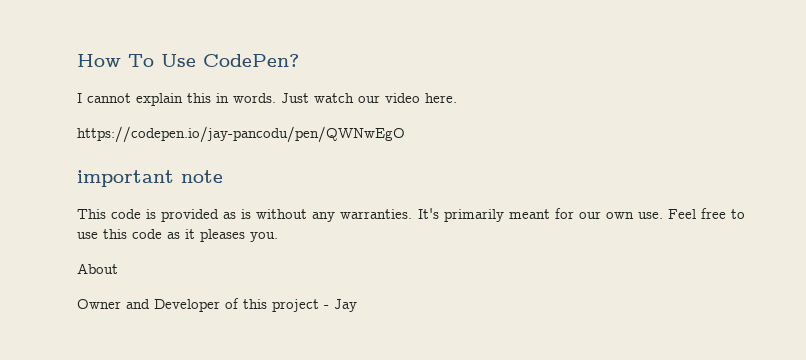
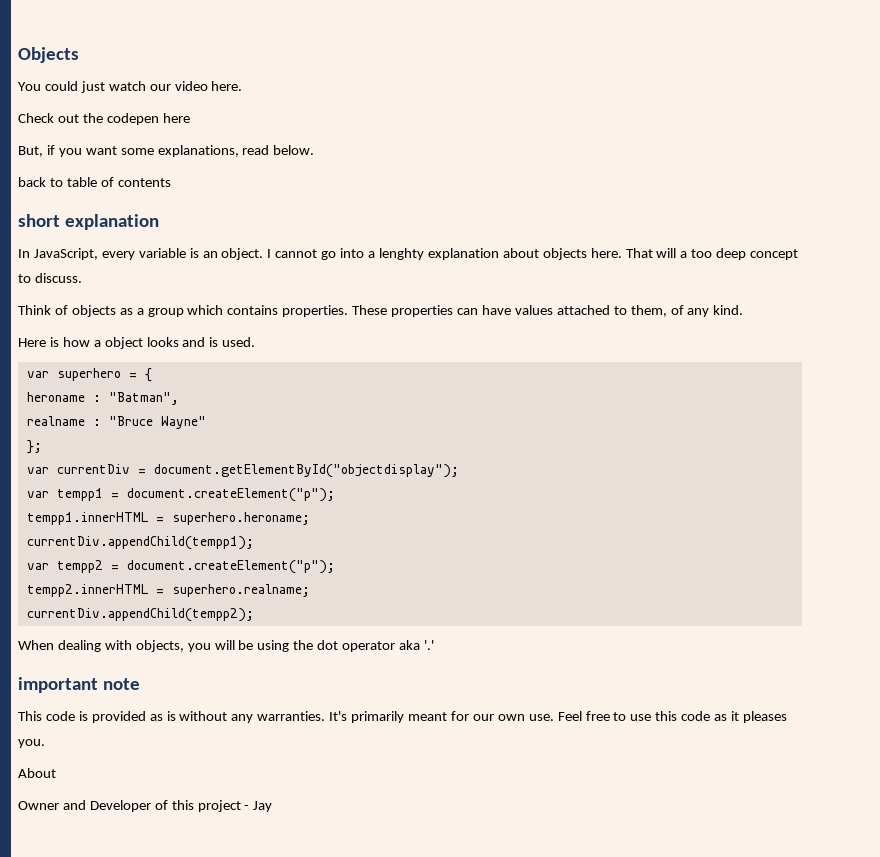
- How To Use CodePen?
- I cannot explain this in words. Just watch our video here.
- https://codepen.io/jay-pancodu/pen/QWNwEgO
+ Objects
+ You could just watch our video here.
+ Check out the codepen here
+ But, if you want some explanations, read below.
+ back to table of contents
+ short explanation
+ In JavaScript, every variable is an object. I cannot go into a lenghty explanation about objects here. That will a too deep concept to discuss.
+ Think of objects as a group which contains properties. These properties can have values attached to them, of any kind.
+ Here is how a object looks and is used.
+ var superhero = {
+ heroname : "Batman",
+ realname : "Bruce Wayne"
+ };
+ var currentDiv = document.getElementById("objectdisplay");
+ var tempp1 = document.createElement("p");
+ tempp1.innerHTML = superhero.heroname;
+ currentDiv.appendChild(tempp1);
+ var tempp2 = document.createElement("p");
+ tempp2.innerHTML = superhero.realname;
+ currentDiv.appendChild(tempp2);
+ When dealing with objects, you will be using the dot operator aka '.'

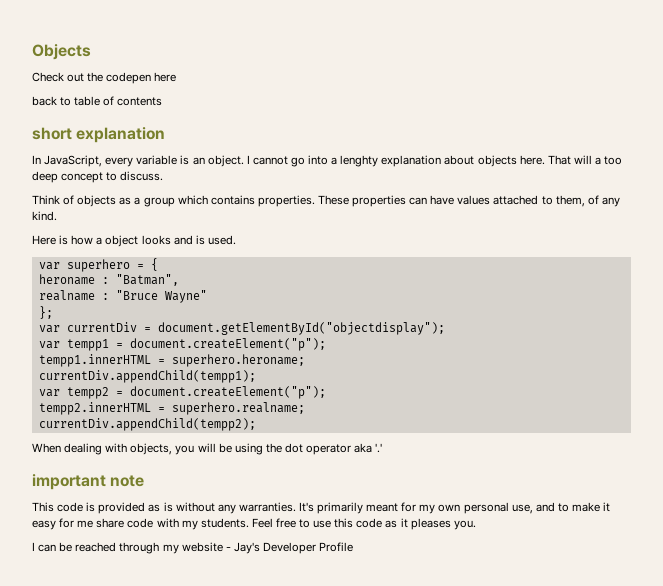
- You could just watch our video here.
- But, if you want some explanations, read below.
- It's primarily meant for our own use.
+ It's primarily meant for my own personal use, and to make it easy for me share code with my students.
- About
- Owner and Developer of this project - Jay
+ I can be reached through my website - Jay's Developer Profile

